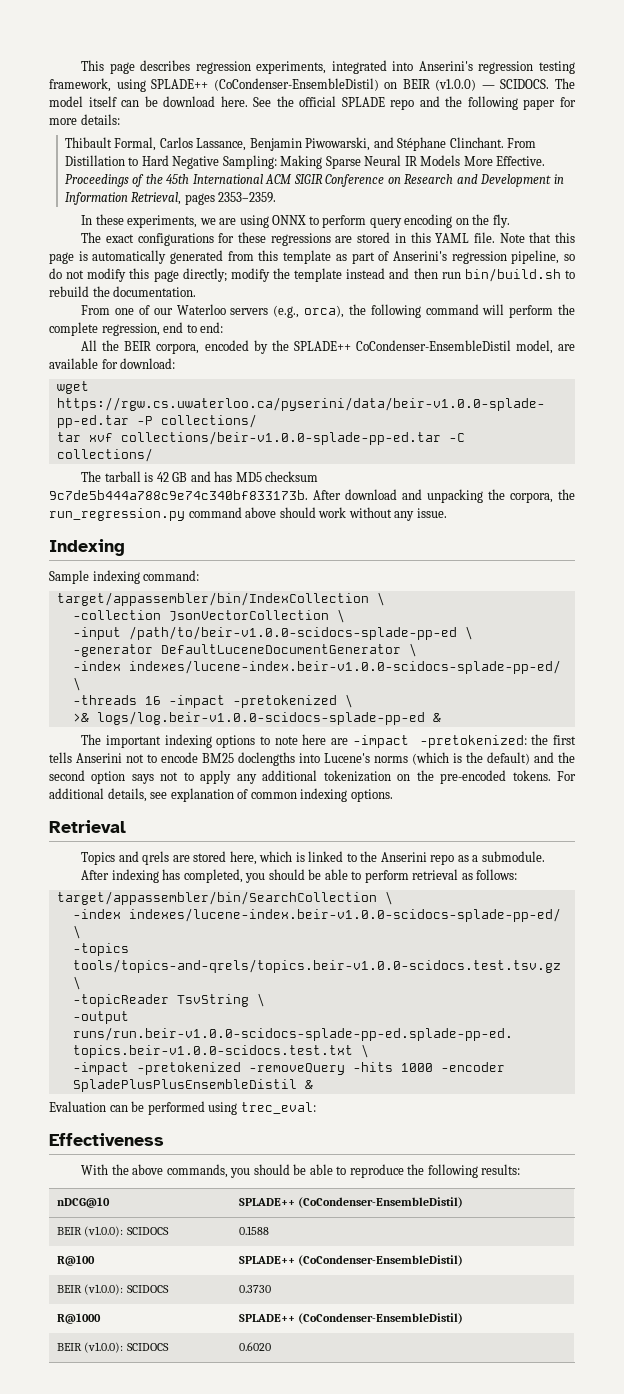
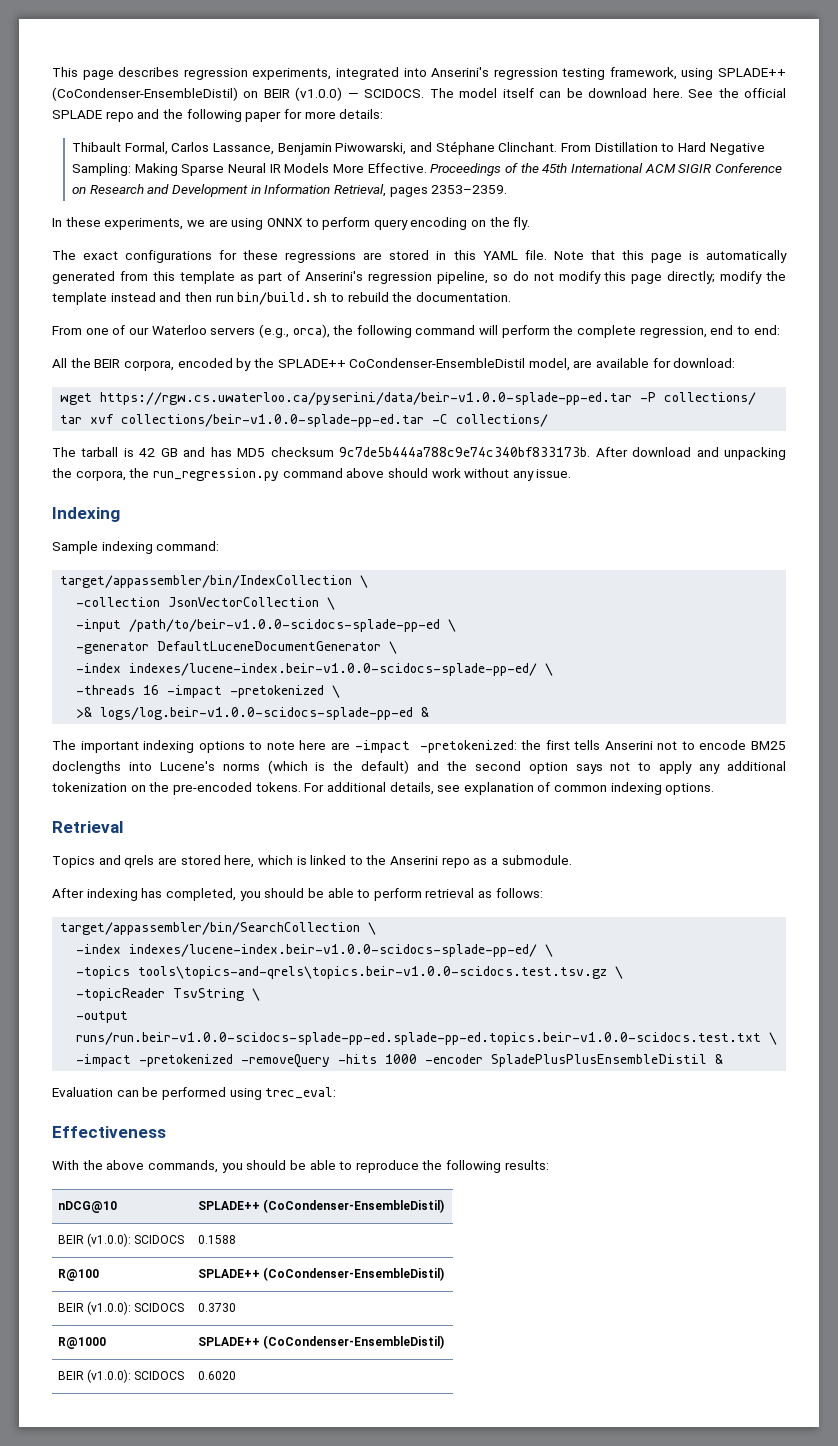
- -topics tools/topics-and-qrels/topics.beir-v1.0.0-scidocs.test.tsv.gz \
+ -topics tools\topics-and-qrels\topics.beir-v1.0.0-scidocs.test.tsv.gz \

